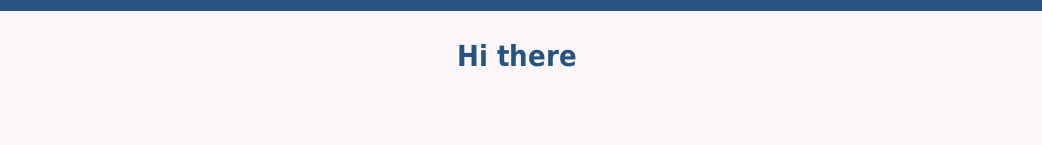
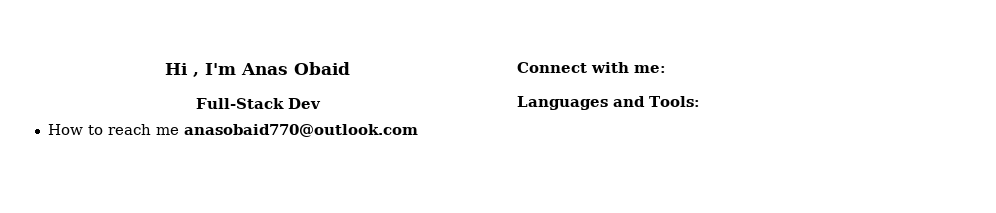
- Hi there
+ Hi , I'm Anas Obaid
+ Full-Stack Dev
+ How to reach me anasobaid770@outlook.com
+ Connect with me:
+ Languages and Tools:

